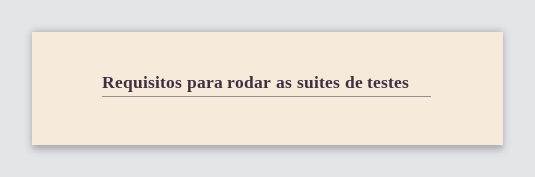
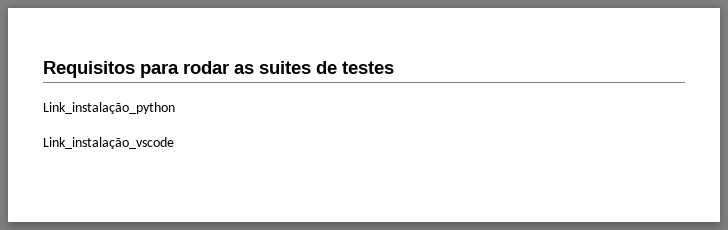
+ Link_instalação_python
+ Link_instalação_vscode

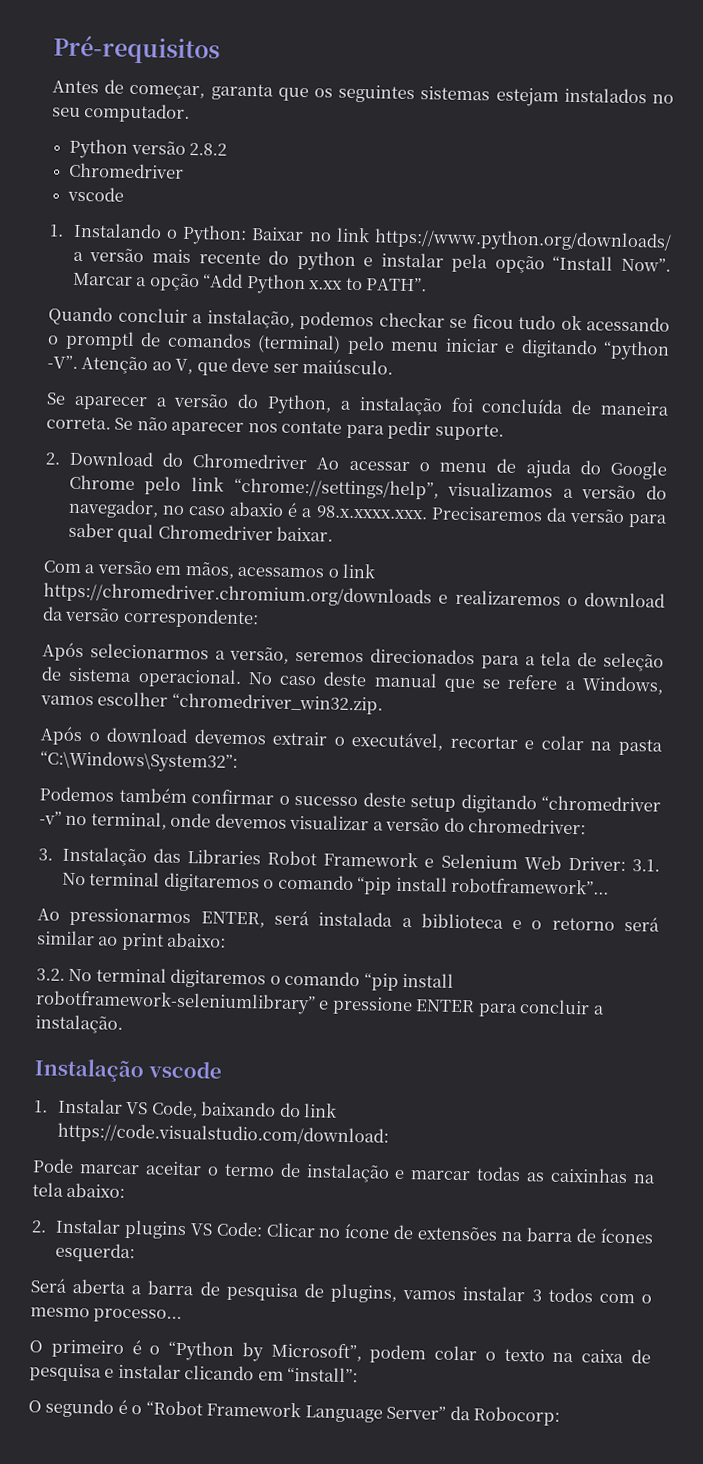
- Requisitos para rodar as suites de testes
- Link_instalação_python
- Link_instalação_vscode
+ Pré-requisitos
+ Antes de começar, garanta que os seguintes sistemas estejam instalados no seu computador.
+ Python versão 2.8.2
+ Chromedriver
+ vscode
+ 1. Instalando o Python: Baixar no link https://www.python.org/downloads/ a versão mais recente do python e instalar pela opção “Install Now”. Marcar a opção “Add Python x.xx to PATH”.
+ Quando concluir a instalação, podemos checkar se ficou tudo ok acessando o promptl de comandos (terminal) pelo menu iniciar e digitando “python -V”. Atenção ao V, que deve ser maiúsculo.
+ Se aparecer a versão do Python, a instalação foi concluída de maneira correta. Se não aparecer nos contate para pedir suporte.
+ 2. Download do Chromedriver Ao acessar o menu de ajuda do Google Chrome pelo link “chrome://settings/help”, visualizamos a versão do navegador, no caso abaxio é a 98.x.xxxx.xxx. Precisaremos da versão para saber qual Chromedriver baixar.
+ Com a versão em mãos, acessamos o link https://chromedriver.chromium.org/downloads e realizaremos o download da versão correspondente:
+ Após selecionarmos a versão, seremos direcionados para a tela de seleção de sistema operacional. No caso deste manual que se refere a Windows, vamos escolher “chromedriver_win32.zip.
+ Após o download devemos extrair o executável, recortar e colar na pasta “C:\Windows\System32”:
+ Podemos também confirmar o sucesso deste setup digitando “chromedriver -v” no terminal, onde devemos visualizar a versão do chromedriver:
+ 3. Instalação das Libraries Robot Framework e Selenium Web Driver: 3.1. No terminal digitaremos o comando “pip install robotframework”...
+ Ao pressionarmos ENTER, será instalada a biblioteca e o retorno será similar ao print abaixo:
+ 3.2. No terminal digitaremos o comando “pip install robotframework-seleniumlibrary” e pressione ENTER para concluir a instalação.
+ Instalação vscode
+ 1. Instalar VS Code, baixando do link https://code.visualstudio.com/download:
+ Pode marcar aceitar o termo de instalação e marcar todas as caixinhas na tela abaixo:
+ 2. Instalar plugins VS Code: Clicar no ícone de extensões na barra de ícones esquerda:
+ Será aberta a barra de pesquisa de plugins, vamos instalar 3 todos com o mesmo processo...
+ O primeiro é o “Python by Microsoft”, podem colar o texto na caixa de pesquisa e instalar clicando em “install”:
+ O segundo é o “Robot Framework Language Server” da Robocorp:

